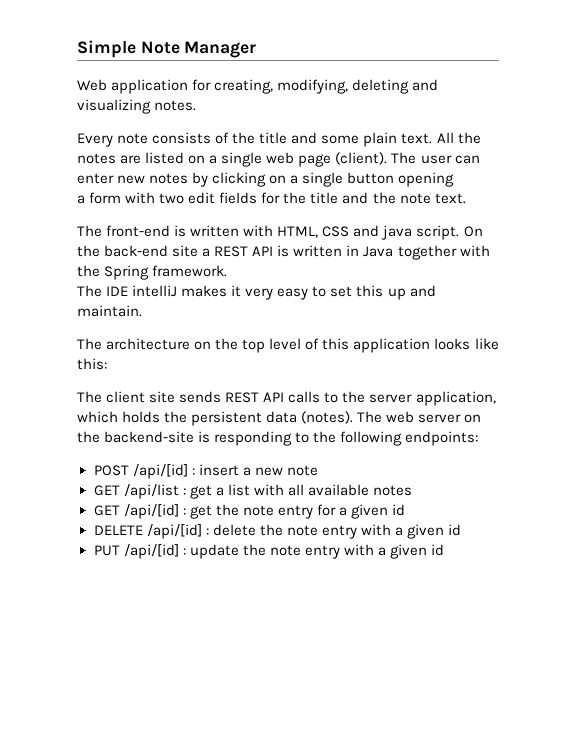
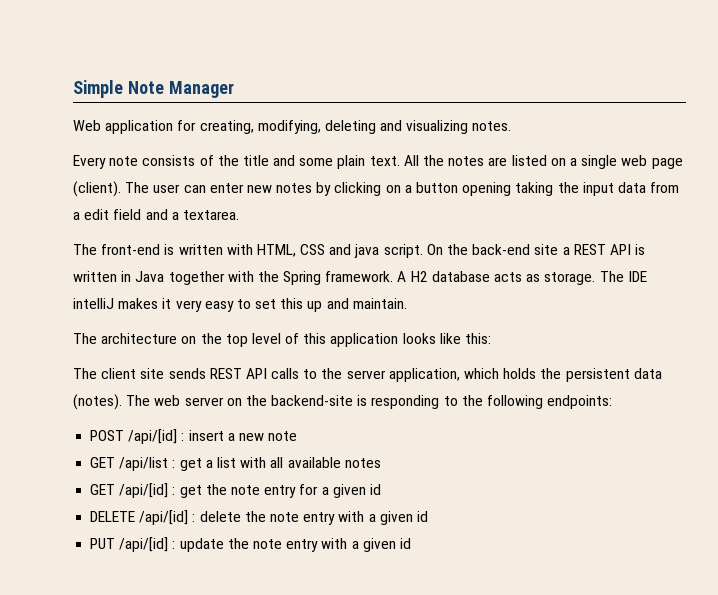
- The user can enter new notes by clicking on a single button opening
- a form with two edit fields for the title and the note text.
+ The user can enter new notes by clicking on a button opening taking the input data from a edit field and a textarea.
- On the back-end site a REST API is written in Java together with the Spring framework.
- The IDE intelliJ makes it very easy to set this up and maintain.
+ On the back-end site a REST API is written in Java together with the Spring framework. A H2 database acts as storage. The IDE intelliJ makes it very easy to set this up and maintain.

